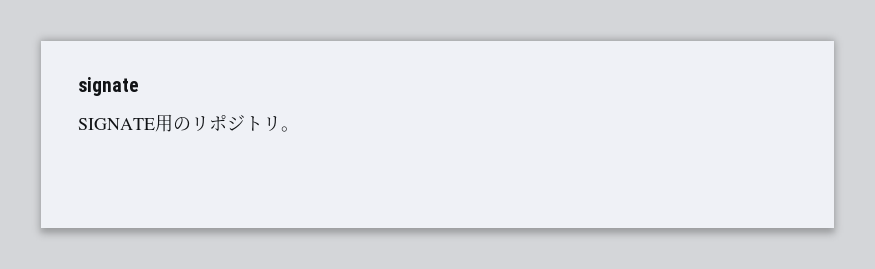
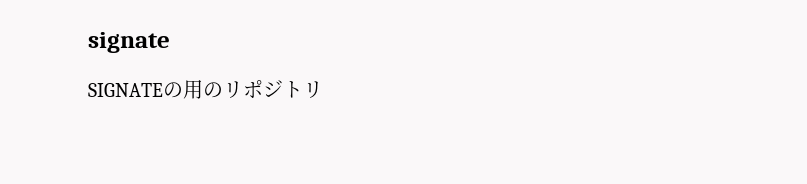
- SIGNATE用のリポジトリ。
+ SIGNATEの用のリポジトリ

